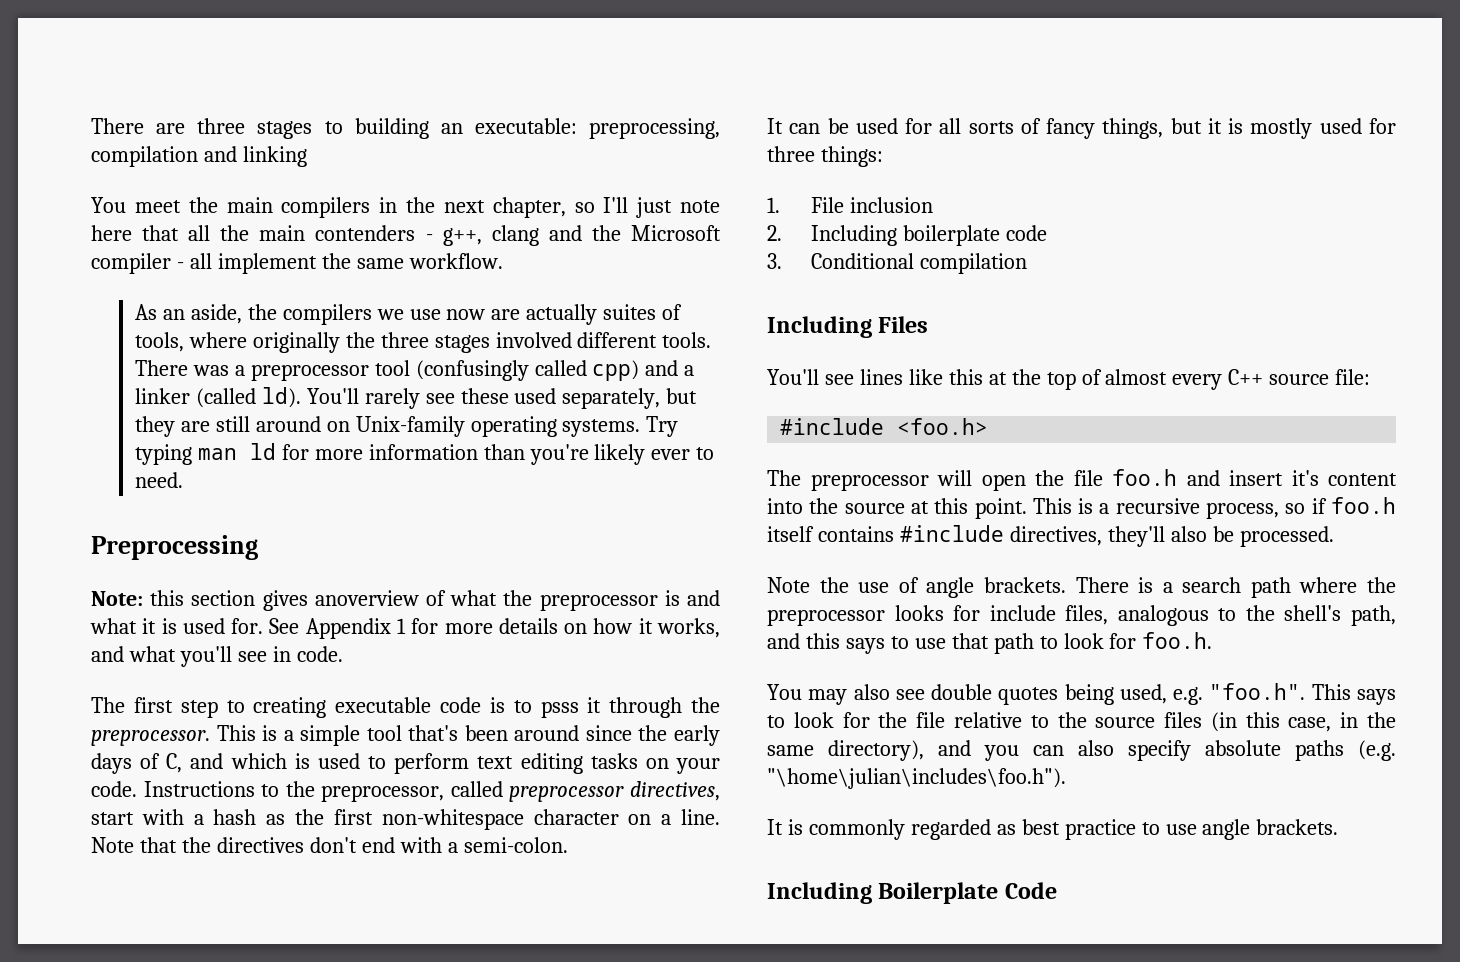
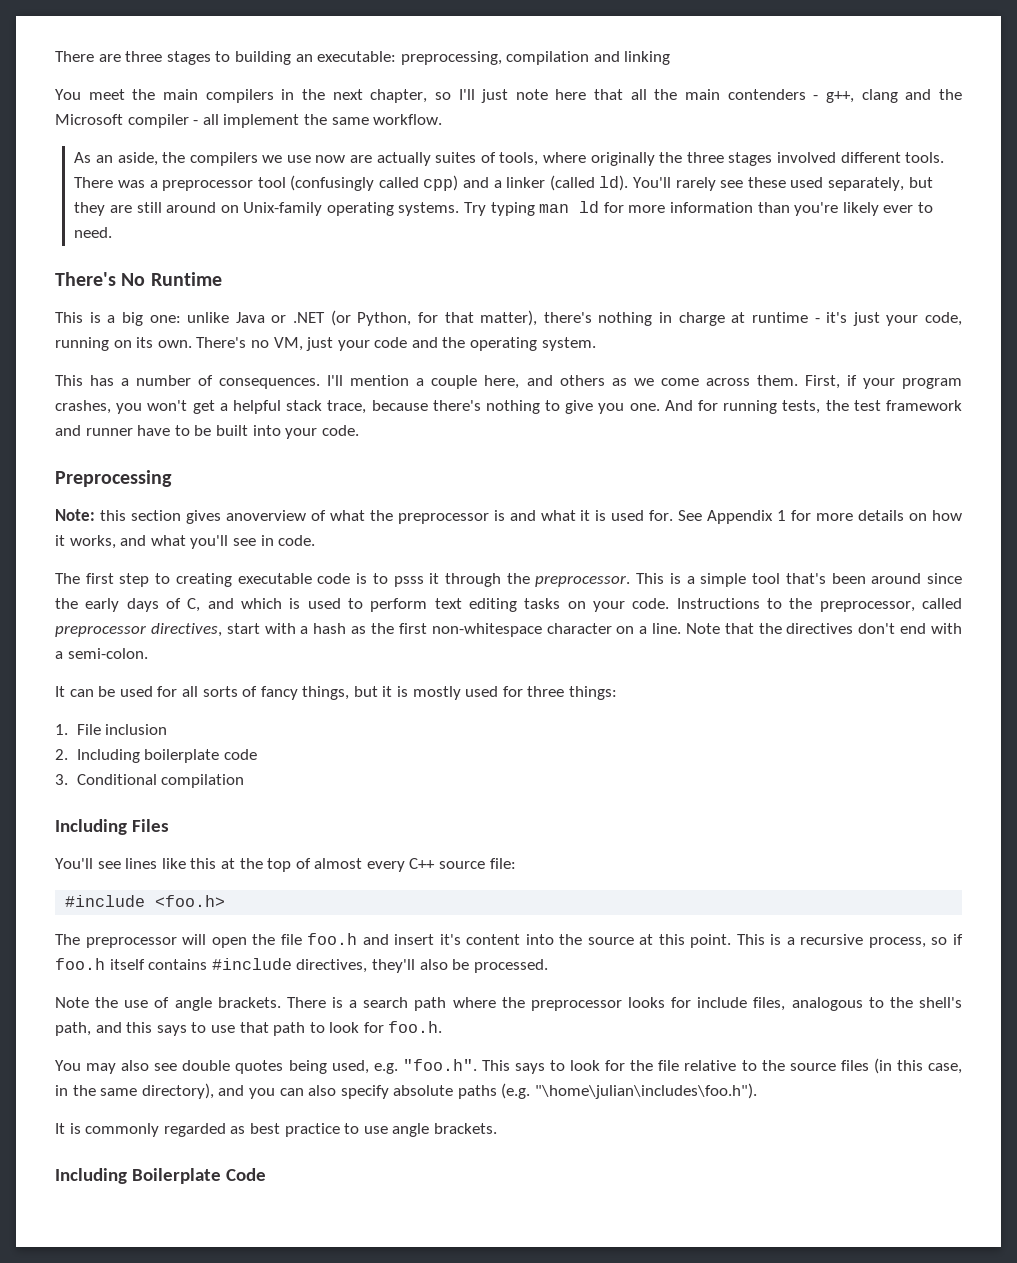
+ There's No Runtime
+ This is a big one: unlike Java or .NET (or Python, for that matter), there's nothing in charge at runtime - it's just your code, running on its own. There's no VM, just your code and the operating system.
+ This has a number of consequences. I'll mention a couple here, and others as we come across them. First, if your program crashes, you won't get a helpful stack trace, because there's nothing to give you one. And for running tests, the test framework and runner have to be built into your code.

